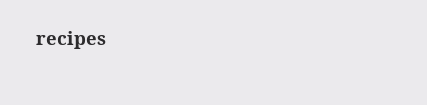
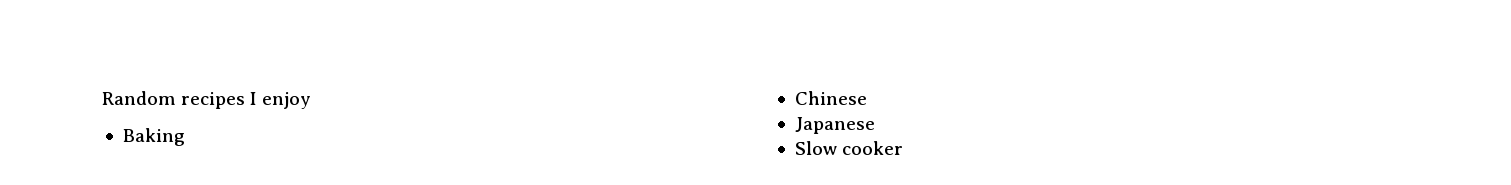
- recipes
+ Random recipes I enjoy
+ Baking
+ Chinese
+ Japanese
+ Slow cooker

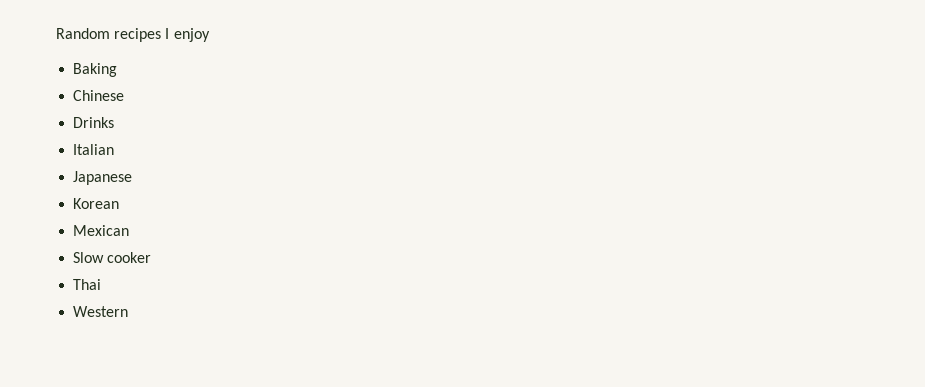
+ Drinks
+ Italian
+ Korean
+ Mexican
+ Thai
+ Western

